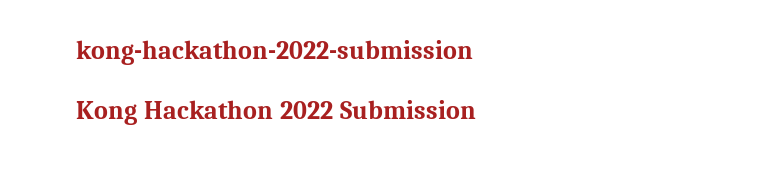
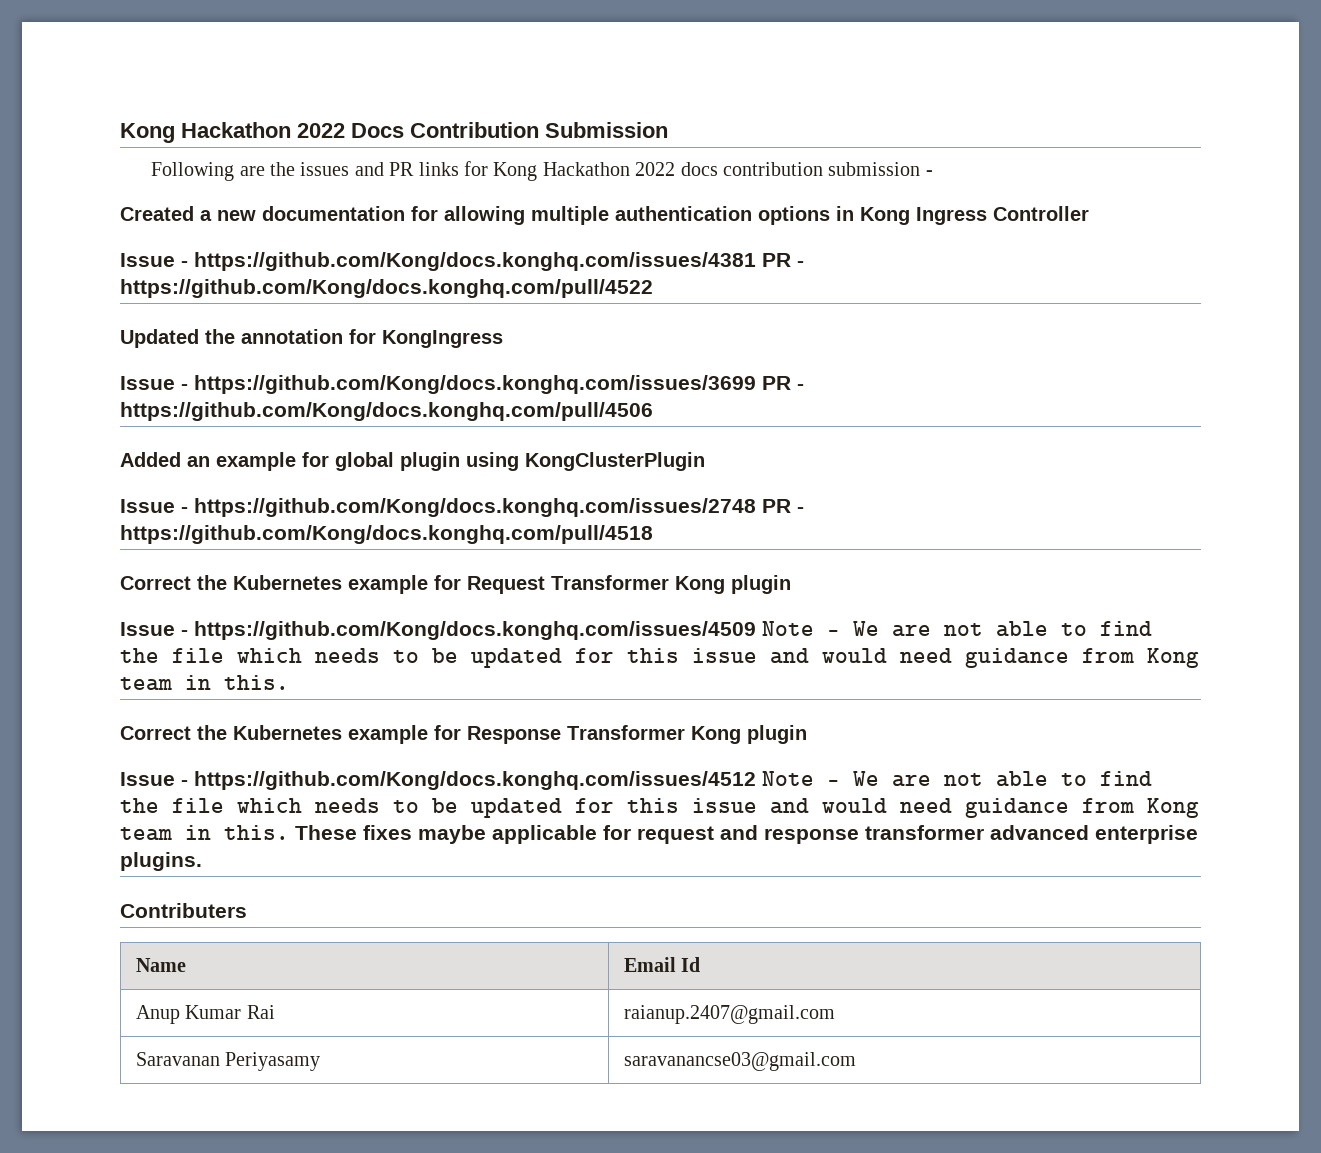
- kong-hackathon-2022-submission
- Kong Hackathon 2022 Submission
+ Kong Hackathon 2022 Docs Contribution Submission
+ Following are the issues and PR links for Kong Hackathon 2022 docs contribution submission -
+ Created a new documentation for allowing multiple authentication options in Kong Ingress Controller
+ Issue - https://github.com/Kong/docs.konghq.com/issues/4381 PR - https://github.com/Kong/docs.konghq.com/pull/4522
+ Updated the annotation for KongIngress
+ Issue - https://github.com/Kong/docs.konghq.com/issues/3699 PR - https://github.com/Kong/docs.konghq.com/pull/4506
+ Added an example for global plugin using KongClusterPlugin
+ Issue - https://github.com/Kong/docs.konghq.com/issues/2748 PR - https://github.com/Kong/docs.konghq.com/pull/4518
+ Correct the Kubernetes example for Request Transformer Kong plugin
+ Issue - https://github.com/Kong/docs.konghq.com/issues/4509 Note - We are not able to find the file which needs to be updated for this issue and would need guidance from Kong team in this.
+ Correct the Kubernetes example for Response Transformer Kong plugin
+ Issue - https://github.com/Kong/docs.konghq.com/issues/4512 Note - We are not able to find the file which needs to be updated for this issue and would need guidance from Kong team in this. These fixes maybe applicable for request and response transformer advanced enterprise plugins.
+ Contributers
+ Name | Email Id
+ Anup Kumar Rai | raianup.2407@gmail.com
+ Saravanan Periyasamy | saravanancse03@gmail.com

